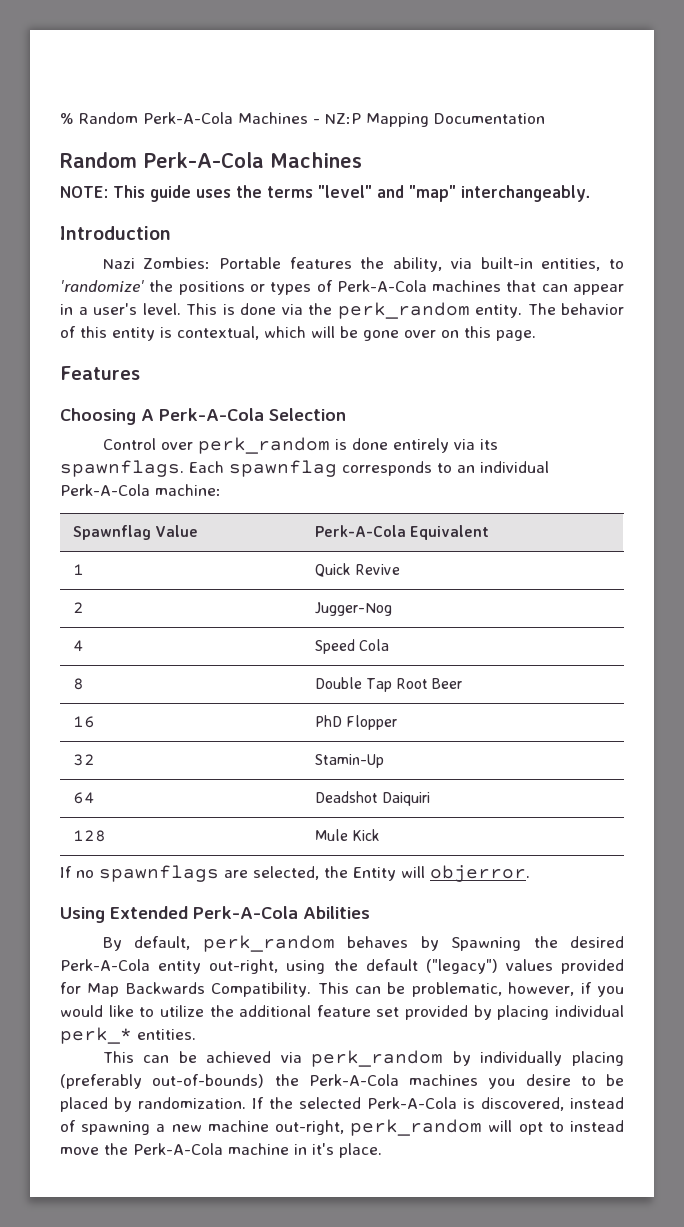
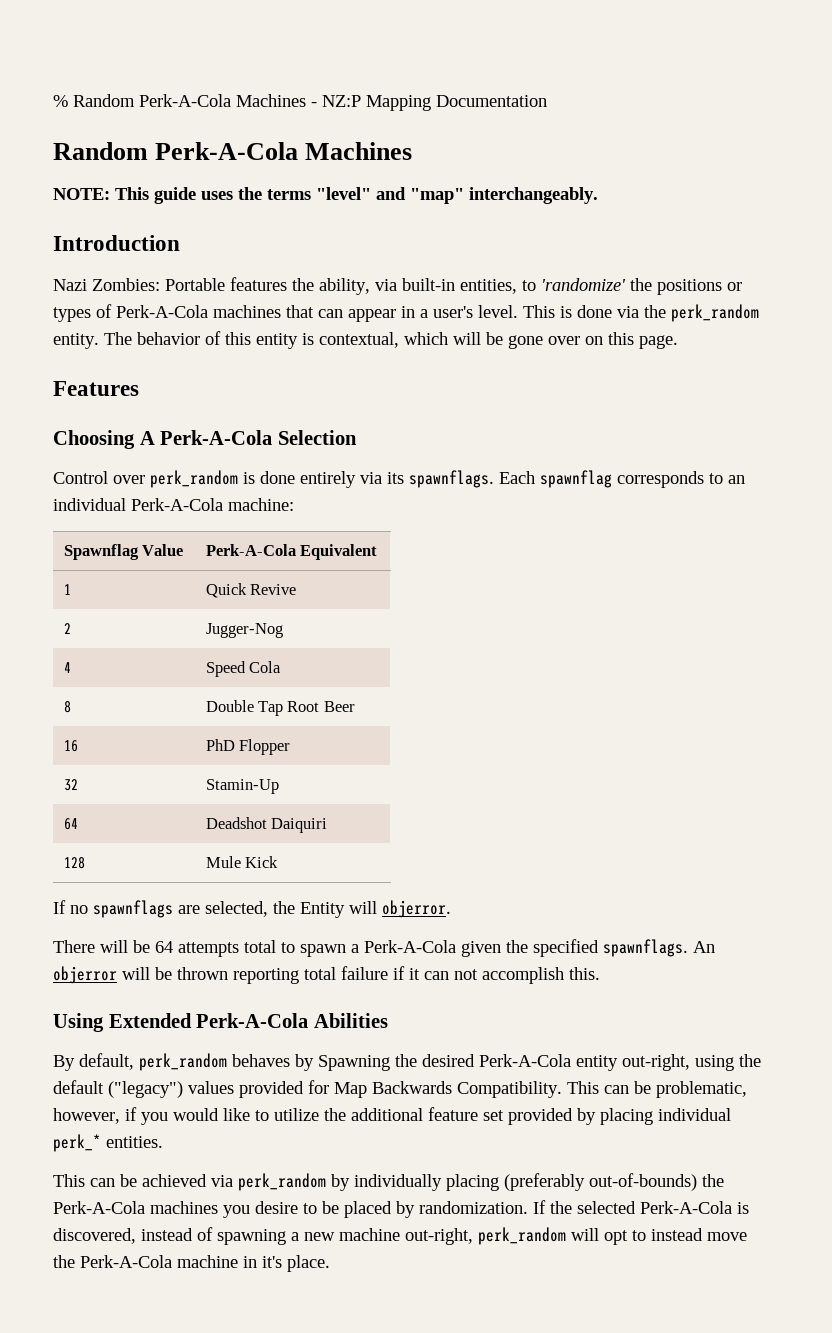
+ There will be 64 attempts total to spawn a Perk-A-Cola given the specified spawnflags. An objerror will be thrown reporting total failure if it can not accomplish this.

